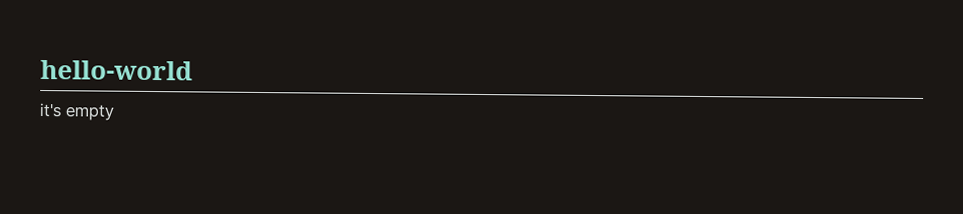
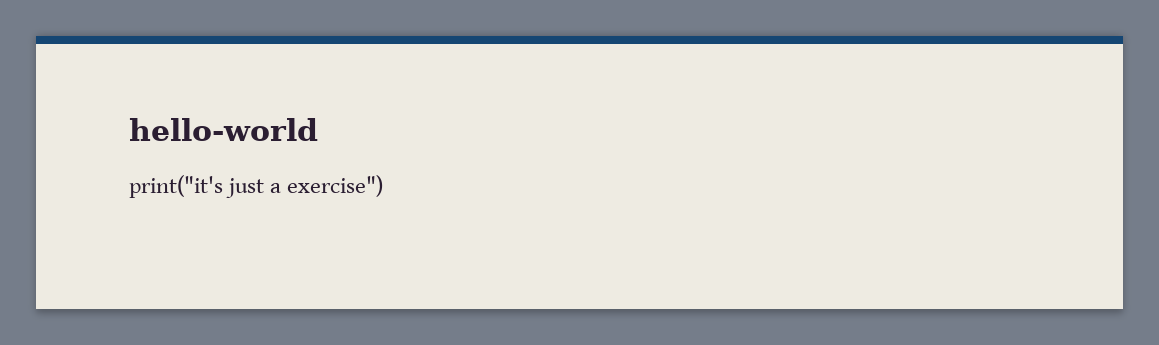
- it's empty
+ print("it's just a exercise")

